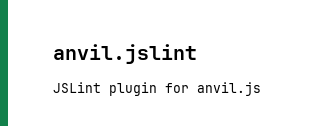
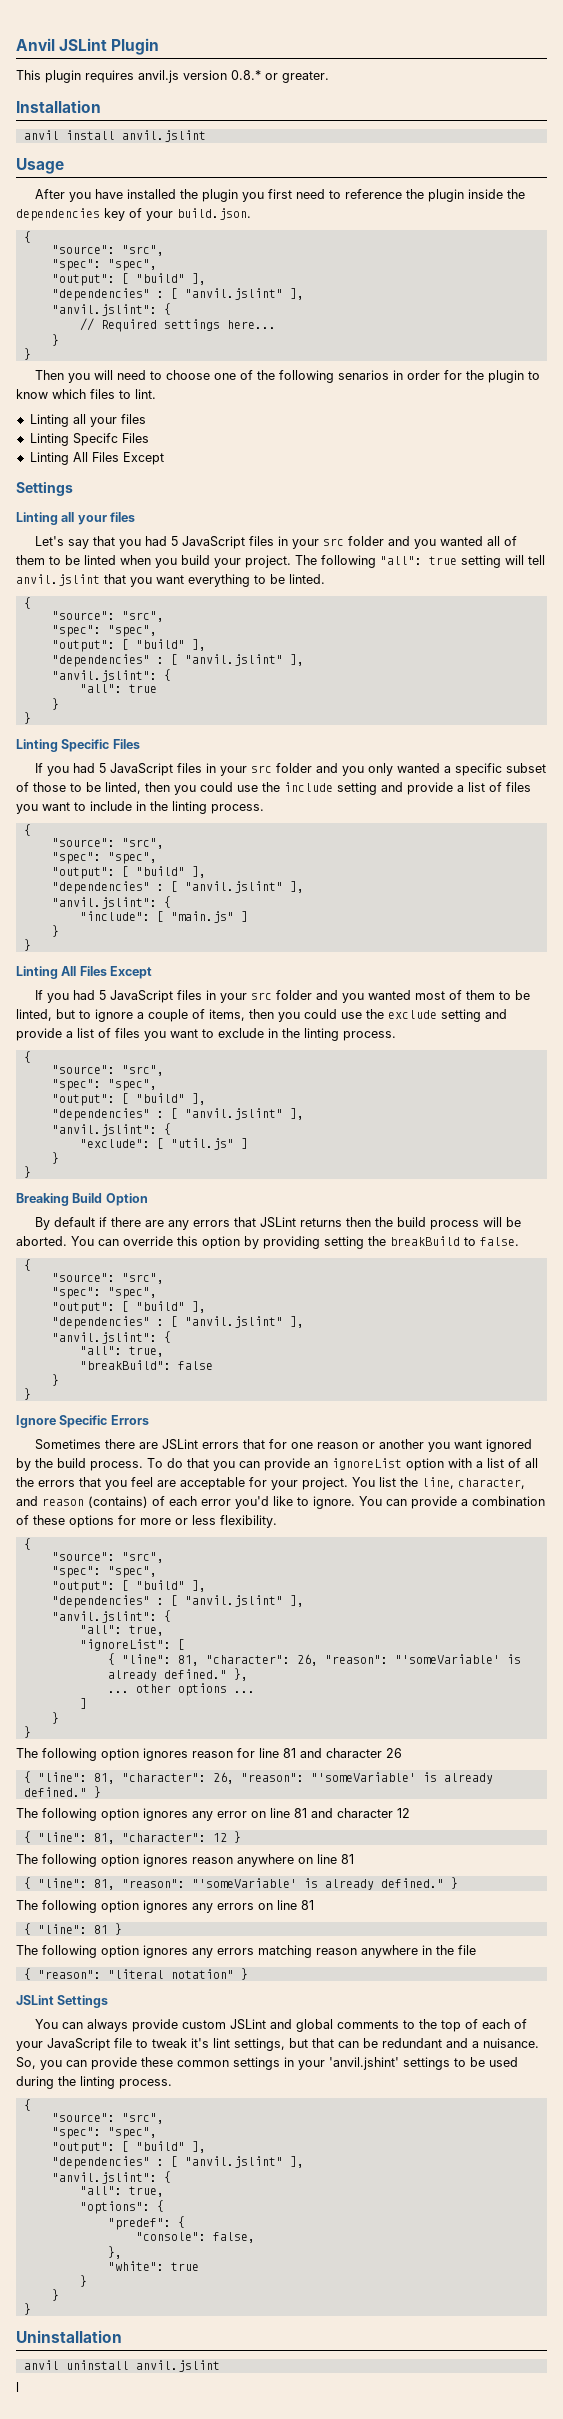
- anvil.jslint
- JSLint plugin for anvil.js
+ Anvil JSLint Plugin
+ This plugin requires anvil.js version 0.8.* or greater.
+ Installation
+ anvil install anvil.jslint
+ Usage
+ After you have installed the plugin you first need to reference the plugin inside the dependencies key of your build.json.
+ {
+ "source": "src",
+ "spec": "spec",
+ "output": [ "build" ],
+ "dependencies" : [ "anvil.jslint" ],
+ "anvil.jslint": {
+ // Required settings here...
+ }
+ }
+ Then you will need to choose one of the following senarios in order for the plugin to know which files to lint.
+ Linting all your files
+ Linting Specifc Files
+ Linting All Files Except
+ Settings
+ Linting all your files
+ Let's say that you had 5 JavaScript files in your src folder and you wanted all of them to be linted when you build your project. The following "all": true setting will tell anvil.jslint that you want everything to be linted.
+ {
+ "source": "src",
+ "spec": "spec",
+ "output": [ "build" ],
+ "dependencies" : [ "anvil.jslint" ],
+ "anvil.jslint": {
+ "all": true
+ }
+ }
+ Linting Specific Files
+ If you had 5 JavaScript files in your src folder and you only wanted a specific subset of those to be linted, then you could use the include setting and provide a list of files you want to include in the linting process.
+ {
+ "source": "src",
+ "spec": "spec",
+ "output": [ "build" ],
+ "dependencies" : [ "anvil.jslint" ],
+ "anvil.jslint": {
+ "include": [ "main.js" ]
+ }
+ }
+ Linting All Files Except
+ If you had 5 JavaScript files in your src folder and you wanted most of them to be linted, but to ignore a couple of items, then you could use the exclude setting and provide a list of files you want to exclude in the linting process.
+ {
+ "source": "src",
+ "spec": "spec",
+ "output": [ "build" ],
+ "dependencies" : [ "anvil.jslint" ],
+ "anvil.jslint": {
+ "exclude": [ "util.js" ]
+ }
+ }
+ Breaking Build Option
+ By default if there are any errors that JSLint returns then the build process will be aborted. You can override this option by providing setting the breakBuild to false.
+ {
+ "source": "src",
+ "spec": "spec",
+ "output": [ "build" ],
+ "dependencies" : [ "anvil.jslint" ],
+ "anvil.jslint": {
+ "all": true,
+ "breakBuild": false
+ }
+ }
+ Ignore Specific Errors
+ Sometimes there are JSLint errors that for one reason or another you want ignored by the build process. To do that you can provide an ignoreList option with a list of all the errors that you feel are acceptable for your project. You list the line, character, and reason (contains) of each error you'd like to ignore. You can provide a combination of these options for more or less flexibility.
+ {
+ "source": "src",
+ "spec": "spec",
+ "output": [ "build" ],
+ "dependencies" : [ "anvil.jslint" ],
+ "anvil.jslint": {
+ "all": true,
+ "ignoreList": [
+ { "line": 81, "character": 26, "reason": "'someVariable' is already defined." },
+ ... other options ...
+ ]
+ }
+ }
+ The following option ignores reason for line 81 and character 26
+ { "line": 81, "character": 26, "reason": "'someVariable' is already defined." }
+ The following option ignores any error on line 81 and character 12
+ { "line": 81, "character": 12 }
+ The following option ignores reason anywhere on line 81
+ { "line": 81, "reason": "'someVariable' is already defined." }
+ The following option ignores any errors on line 81
+ { "line": 81 }
+ The following option ignores any errors matching reason anywhere in the file
+ { "reason": "literal notation" }
+ JSLint Settings
+ You can always provide custom JSLint and global comments to the top of each of your JavaScript file to tweak it's lint settings, but that can be redundant and a nuisance. So, you can provide these common settings in your 'anvil.jshint' settings to be used during the linting process.
+ {
+ "source": "src",
+ "spec": "spec",
+ "output": [ "build" ],
+ "dependencies" : [ "anvil.jslint" ],
+ "anvil.jslint": {
+ "all": true,
+ "options": {
+ "predef": {
+ "console": false,
+ },
+ "white": true
+ }
+ }
+ }
+ Uninstallation
+ anvil uninstall anvil.jslint
+ l

